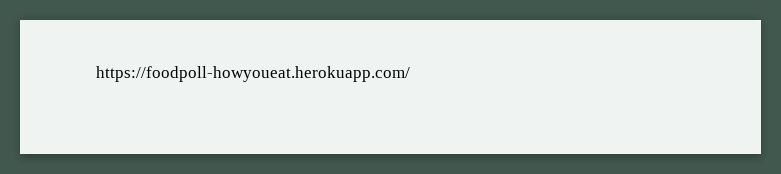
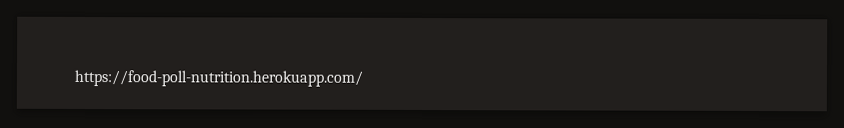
- https://foodpoll-howyoueat.herokuapp.com/
+ https://food-poll-nutrition.herokuapp.com/

